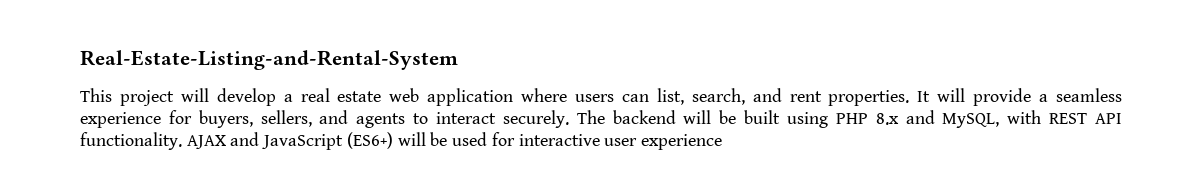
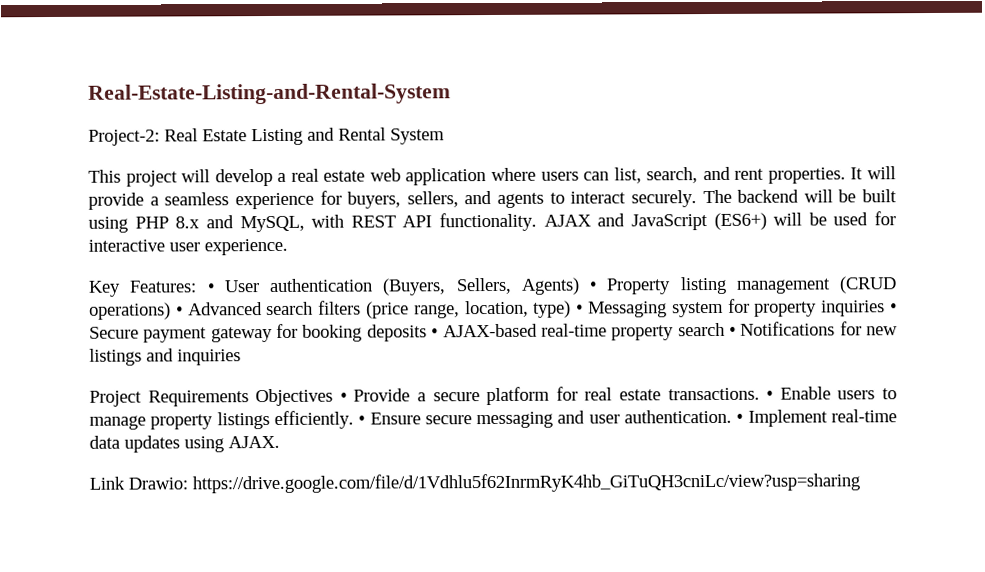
+ Project-2: Real Estate Listing and Rental System
- AJAX and JavaScript (ES6+) will be used for interactive user experience
+ AJAX and JavaScript (ES6+) will be used for interactive user experience.
+ Key Features: • User authentication (Buyers, Sellers, Agents) • Property listing management (CRUD operations) • Advanced search filters (price range, location, type) • Messaging system for property inquiries • Secure payment gateway for booking deposits • AJAX-based real-time property search • Notifications for new listings and inquiries
+ Project Requirements Objectives • Provide a secure platform for real estate transactions. • Enable users to manage property listings efficiently. • Ensure secure messaging and user authentication. • Implement real-time data updates using AJAX.
+ Link Drawio: https://drive.google.com/file/d/1Vdhlu5f62InrmRyK4hb_GiTuQH3cniLc/view?usp=sharing

